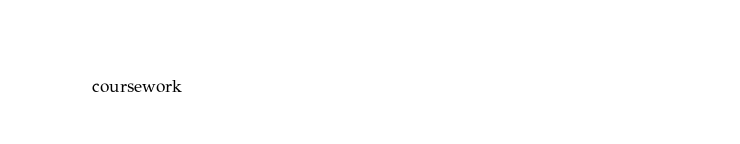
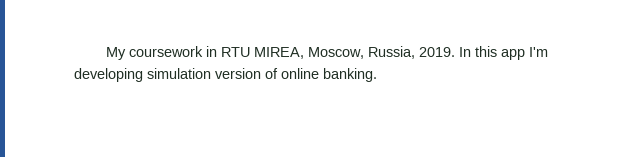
- coursework
+ My coursework in RTU MIREA, Moscow, Russia, 2019. In this app I'm developing simulation version of online banking.

